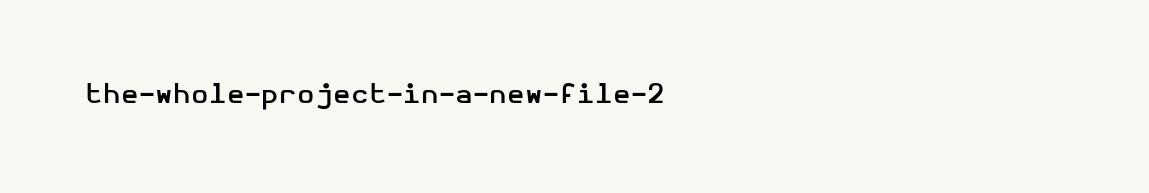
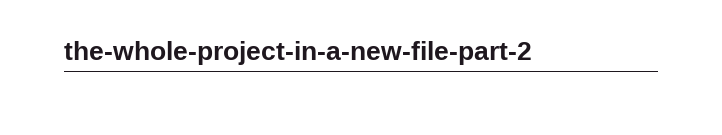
- the-whole-project-in-a-new-file-2
+ the-whole-project-in-a-new-file-part-2

